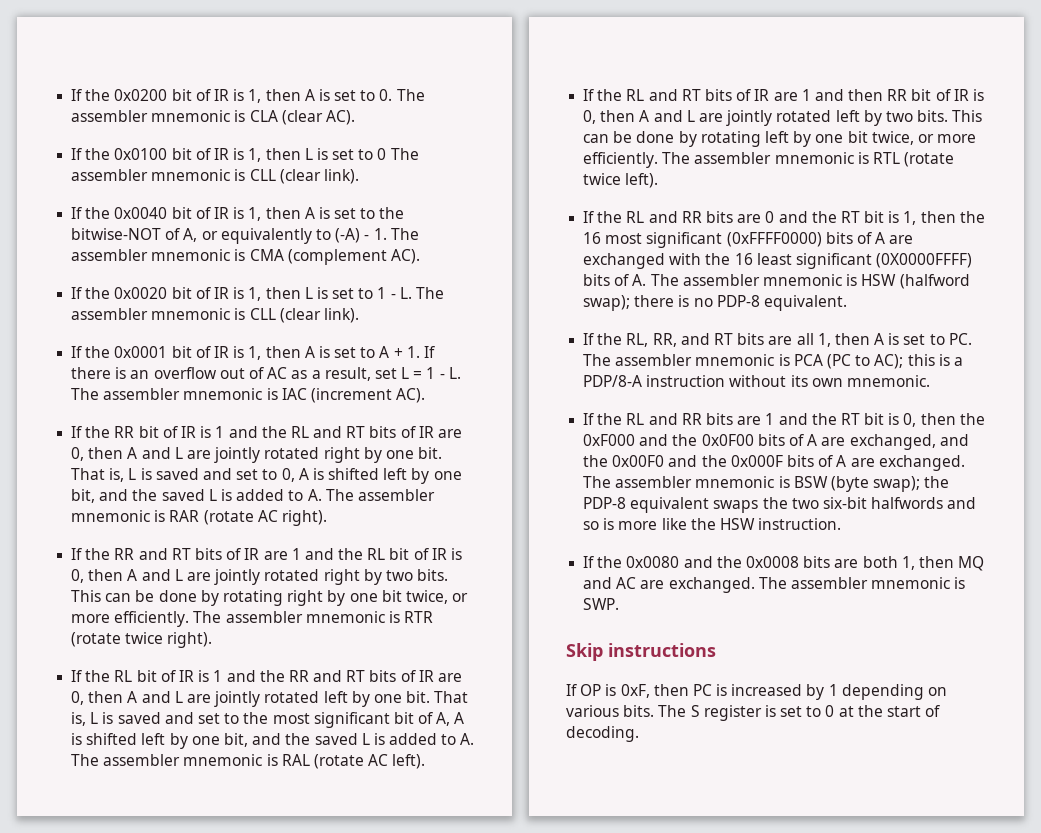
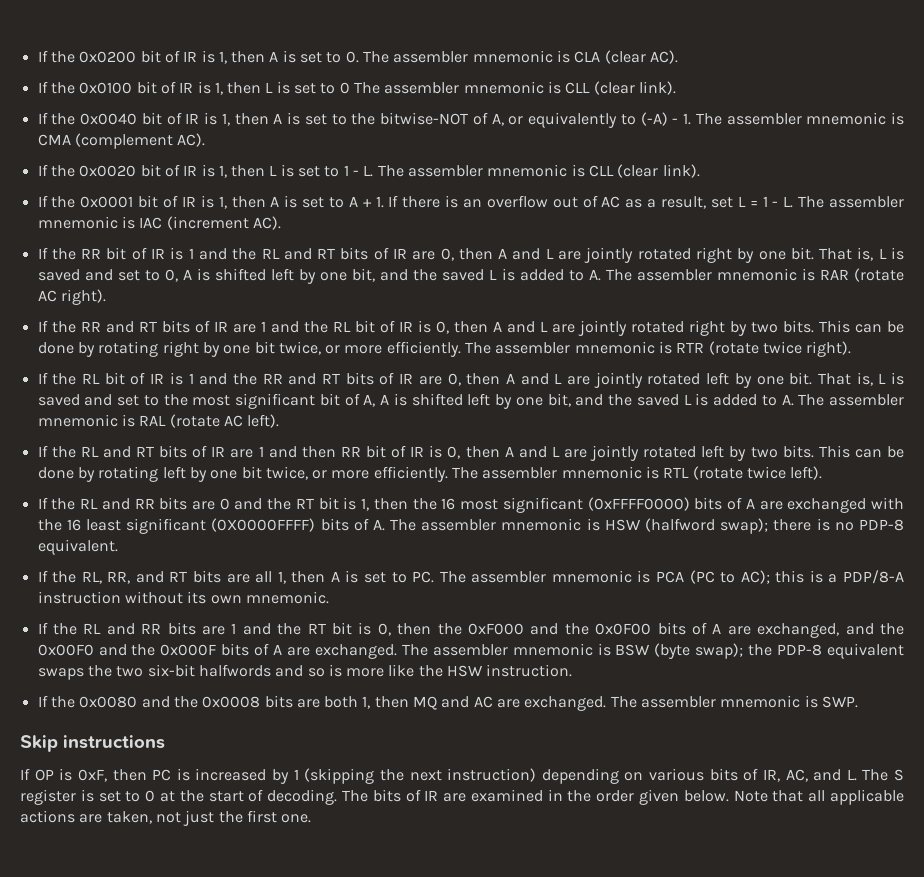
- If OP is 0xF, then PC is increased by 1 depending on various bits. The S register is set to 0 at the start of decoding.
+ If OP is 0xF, then PC is increased by 1 (skipping the next instruction) depending on various bits of IR, AC, and L. The S register is set to 0 at the start of decoding.
+ The bits of IR are examined in the order given below. Note that all applicable actions are taken, not just the first one.

